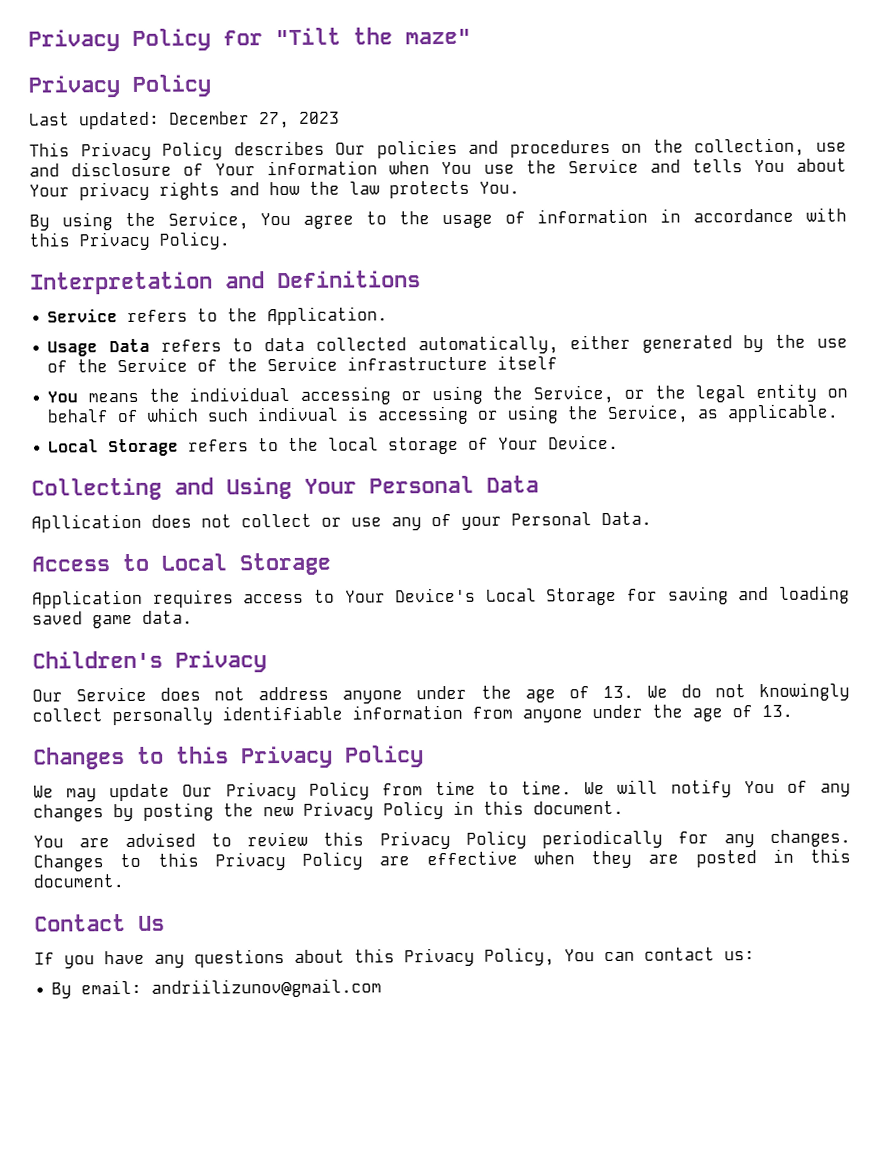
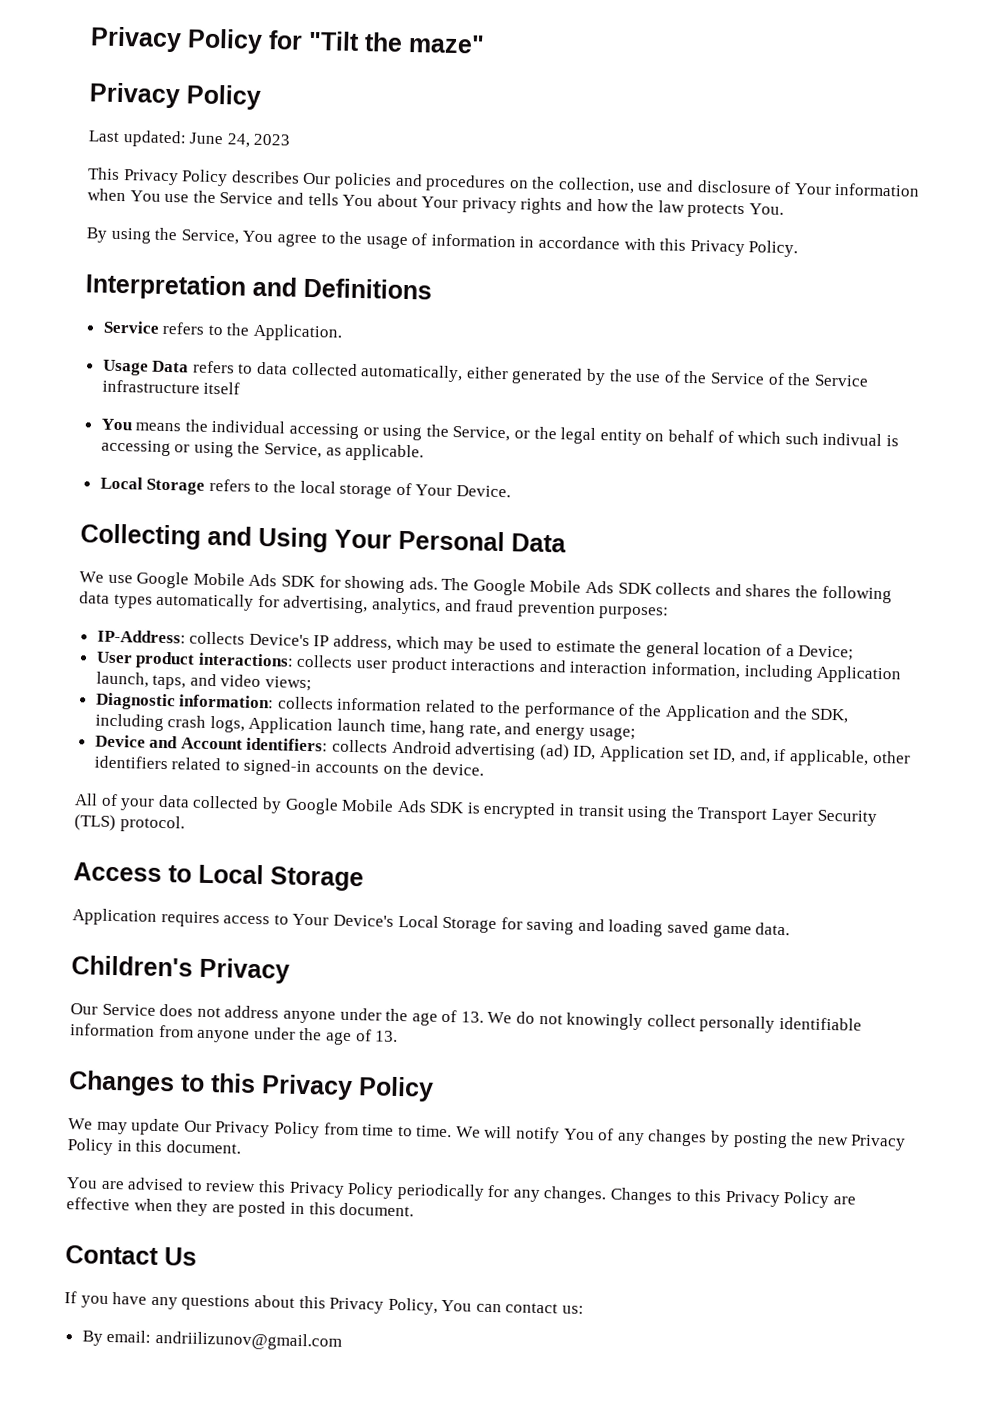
- Last updated: December 27, 2023
+ Last updated: June 24, 2023
- Apllication does not collect or use any of your Personal Data.
+ We use Google Mobile Ads SDK for showing ads. The Google Mobile Ads SDK collects and shares the following data types automatically for advertising, analytics, and fraud prevention purposes:
+ IP-Address: collects Device's IP address, which may be used to estimate the general location of a Device;
+ User product interactions: collects user product interactions and interaction information, including Application launch, taps, and video views;
+ Diagnostic information: collects information related to the performance of the Application and the SDK, including crash logs, Application launch time, hang rate, and energy usage;
+ Device and Account identifiers: collects Android advertising (ad) ID, Application set ID, and, if applicable, other identifiers related to signed-in accounts on the device.
+ All of your data collected by Google Mobile Ads SDK is encrypted in transit using the Transport Layer Security (TLS) protocol.

